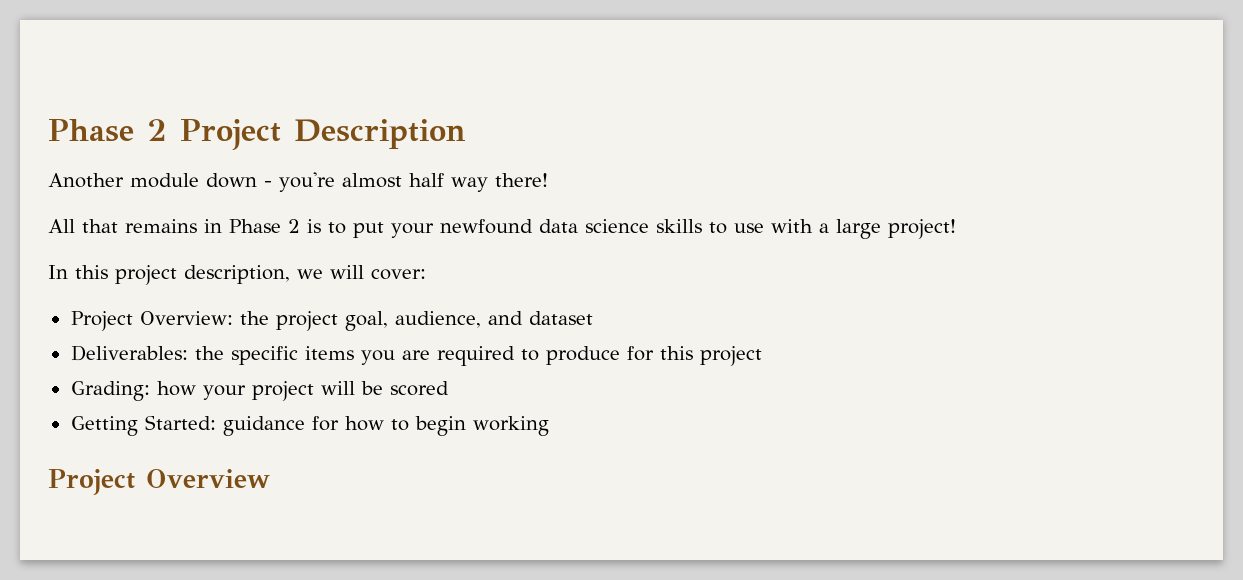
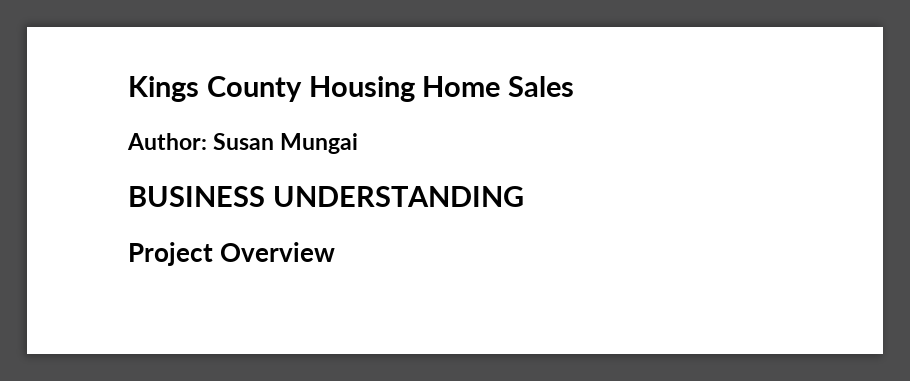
- Phase 2 Project Description
- Another module down - you're almost half way there!
- All that remains in Phase 2 is to put your newfound data science skills to use with a large project!
- In this project description, we will cover:
- Project Overview: the project goal, audience, and dataset
- Deliverables: the specific items you are required to produce for this project
- Grading: how your project will be scored
- Getting Started: guidance for how to begin working
+ Kings County Housing Home Sales
+ Author: Susan Mungai
+ BUSINESS UNDERSTANDING

